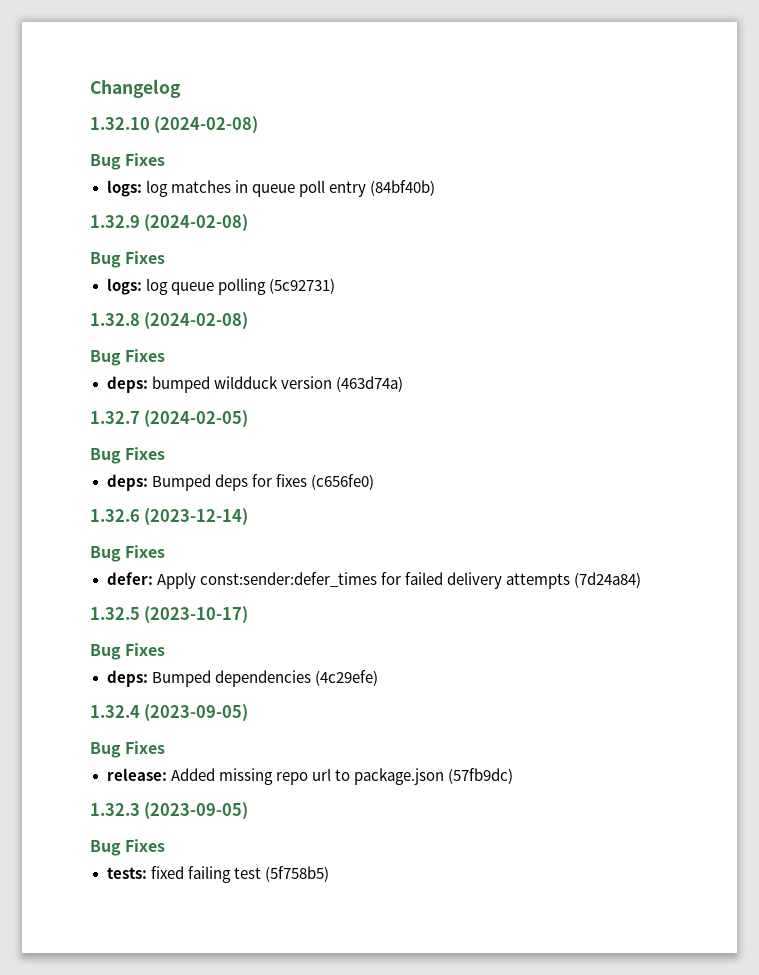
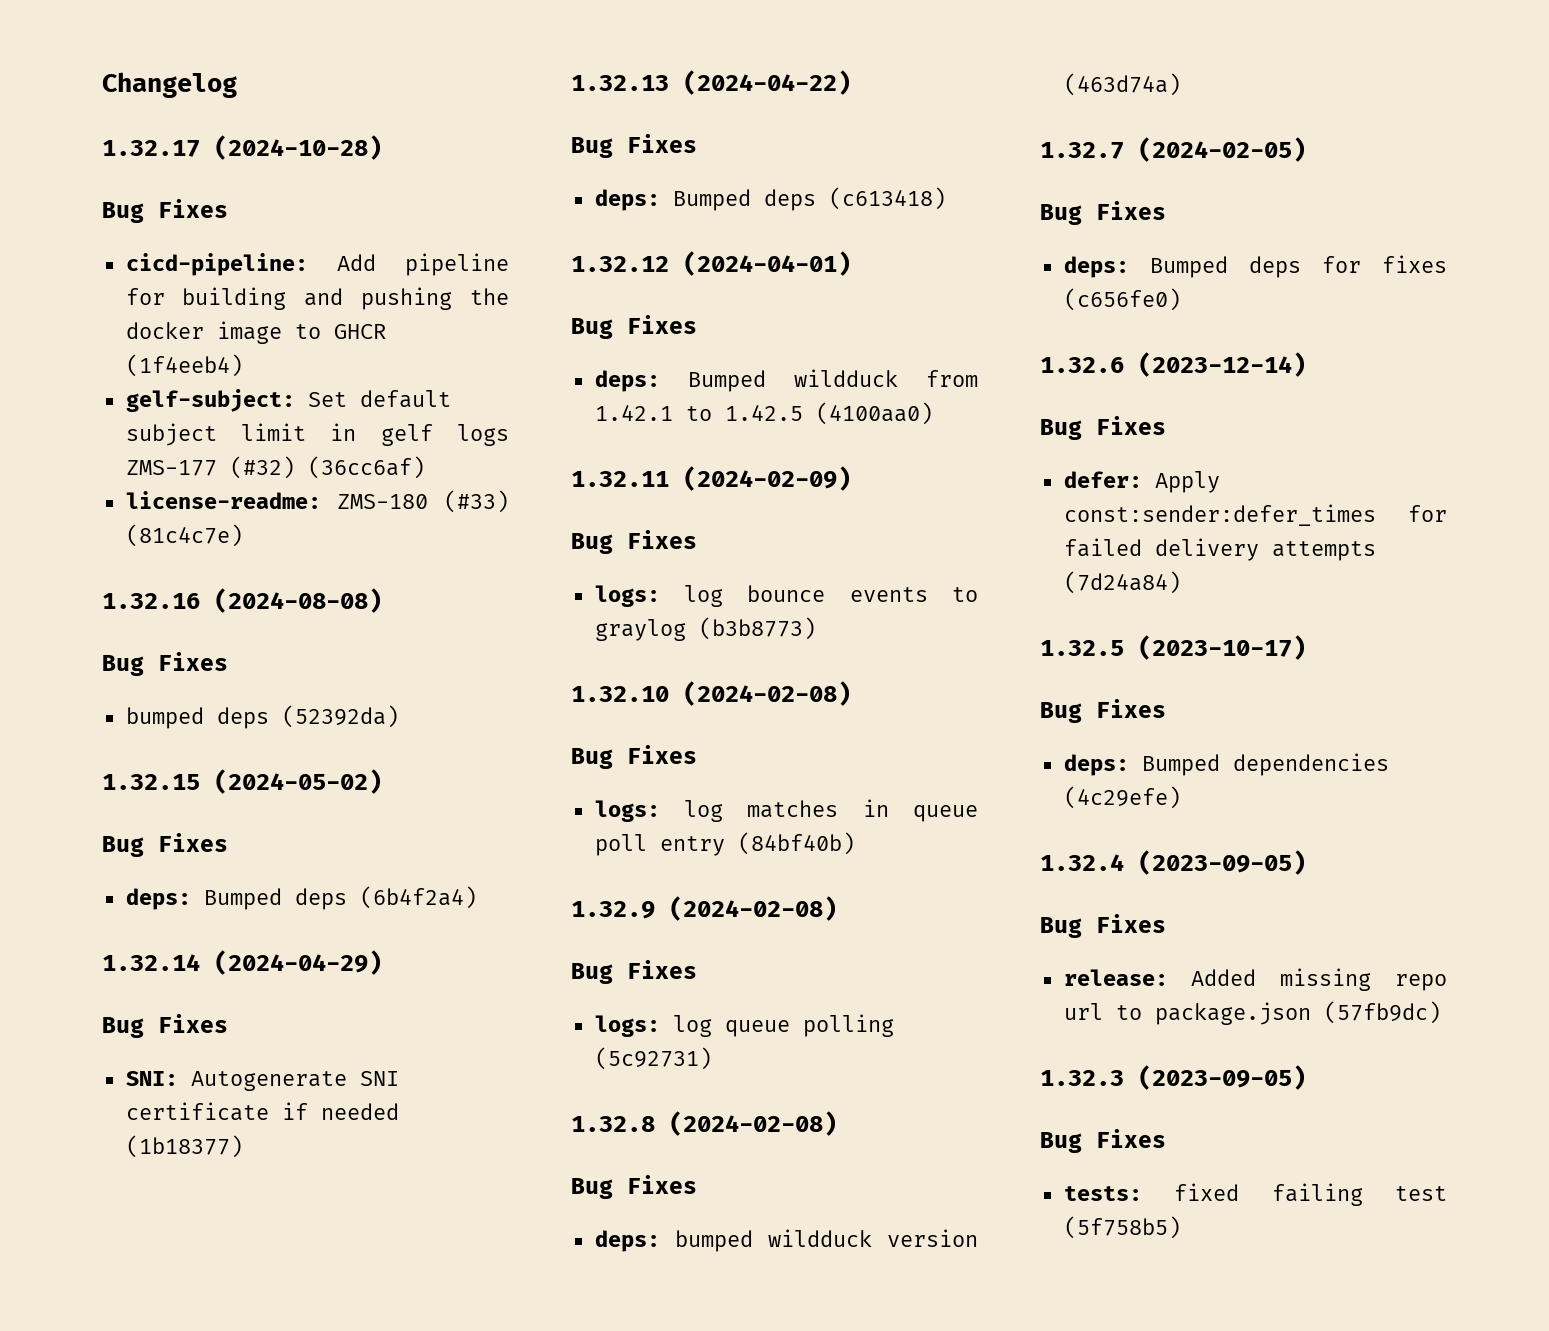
+ 1.32.17 (2024-10-28)
+ Bug Fixes
+ cicd-pipeline: Add pipeline for building and pushing the docker image to GHCR (1f4eeb4)
+ gelf-subject: Set default subject limit in gelf logs ZMS-177 (#32) (36cc6af)
+ license-readme: ZMS-180 (#33) (81c4c7e)
+ 1.32.16 (2024-08-08)
+ Bug Fixes
+ bumped deps (52392da)
+ 1.32.15 (2024-05-02)
+ Bug Fixes
+ deps: Bumped deps (6b4f2a4)
+ 1.32.14 (2024-04-29)
+ Bug Fixes
+ SNI: Autogenerate SNI certificate if needed (1b18377)
+ 1.32.13 (2024-04-22)
+ Bug Fixes
+ deps: Bumped deps (c613418)
+ 1.32.12 (2024-04-01)
+ Bug Fixes
+ deps: Bumped wildduck from 1.42.1 to 1.42.5 (4100aa0)
+ 1.32.11 (2024-02-09)
+ Bug Fixes
+ logs: log bounce events to graylog (b3b8773)

